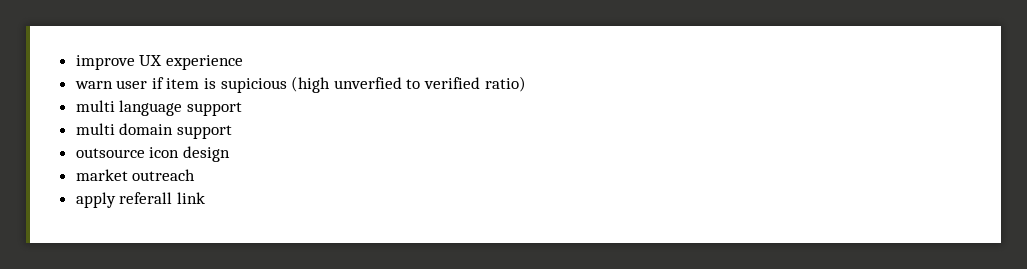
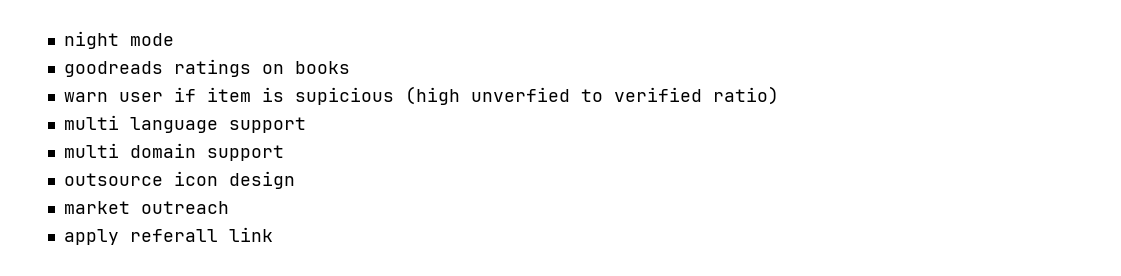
- improve UX experience
+ night mode
+ goodreads ratings on books

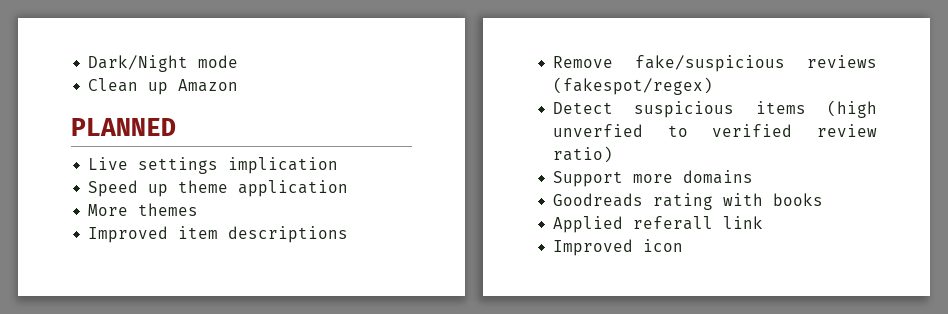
- night mode
+ Dark/Night mode
- goodreads ratings on books
- warn user if item is supicious (high unverfied to verified ratio)
+ Clean up Amazon
+ PLANNED
+ Live settings implication
+ Speed up theme application
+ More themes
+ Improved item descriptions
+ Remove fake/suspicious reviews (fakespot/regex)
+ Detect suspicious items (high unverfied to verified review ratio)
- multi language support
- multi domain support
- outsource icon design
- market outreach
- apply referall link
+ Support more domains
+ Goodreads rating with books
+ Applied referall link
+ Improved icon

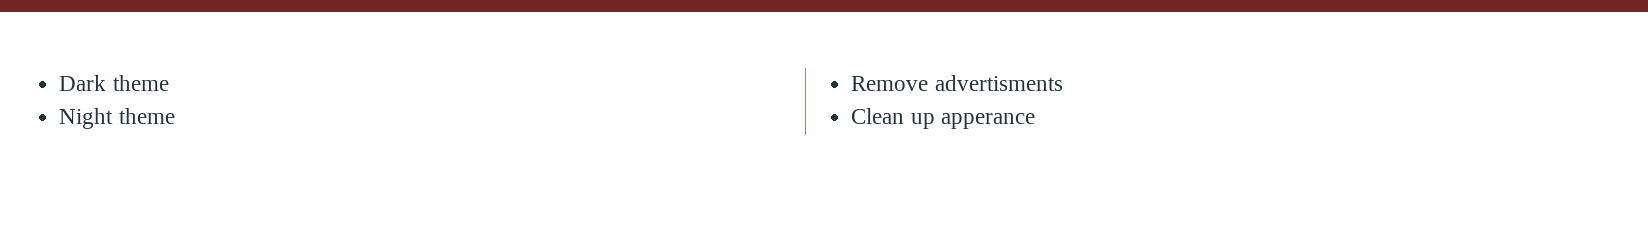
- Dark/Night mode
- Clean up Amazon
- PLANNED
- Live settings implication
- Speed up theme application
- More themes
- Improved item descriptions
- Remove fake/suspicious reviews (fakespot/regex)
- Detect suspicious items (high unverfied to verified review ratio)
- Support more domains
- Goodreads rating with books
- Applied referall link
- Improved icon
+ Dark theme
+ Night theme
+ Remove advertisments
+ Clean up apperance

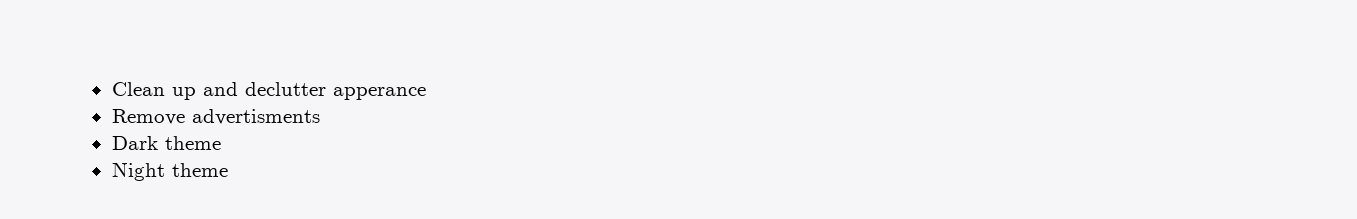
+ Clean up and declutter apperance
+ Remove advertisments
- Remove advertisments
- Clean up apperance

